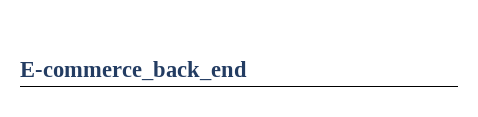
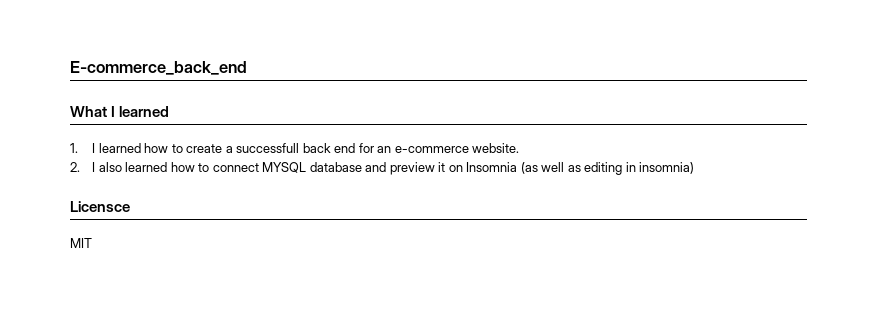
+ What I learned
+ 1. I learned how to create a successfull back end for an e-commerce website.
+ 2. I also learned how to connect MYSQL database and preview it on Insomnia (as well as editing in insomnia)
+ Licensce
+ MIT

